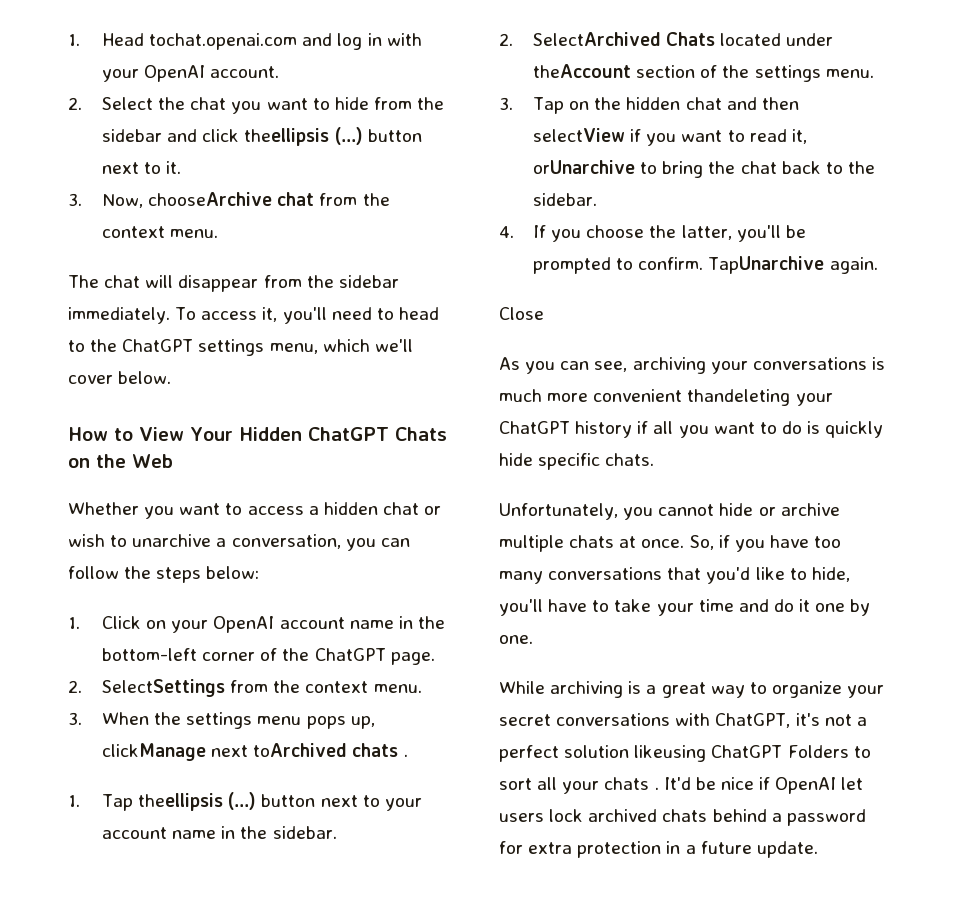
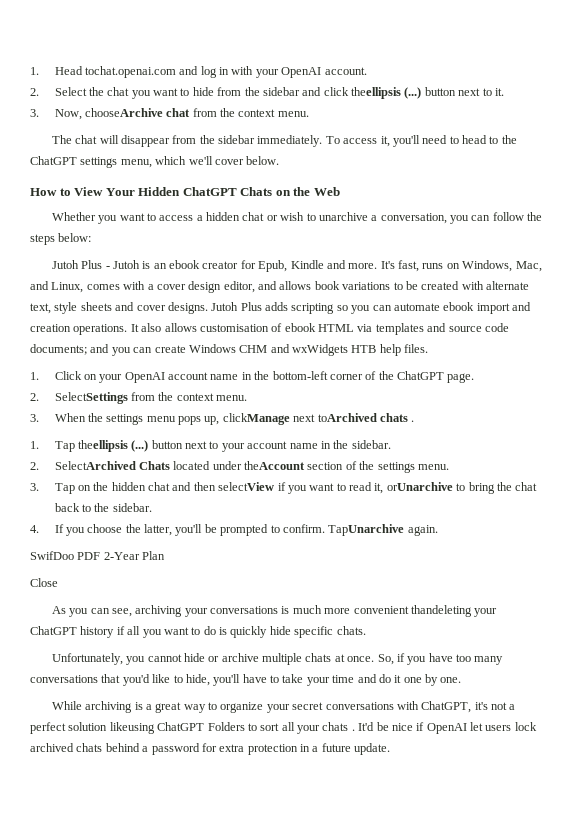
+ Jutoh Plus - Jutoh is an ebook creator for Epub, Kindle and more. It's fast, runs on Windows, Mac, and Linux, comes with a cover design editor, and allows book variations to be created with alternate text, style sheets and cover designs. Jutoh Plus adds scripting so you can automate ebook import and creation operations. It also allows customisation of ebook HTML via templates and source code documents; and you can create Windows CHM and wxWidgets HTB help files.
+ SwifDoo PDF 2-Year Plan

